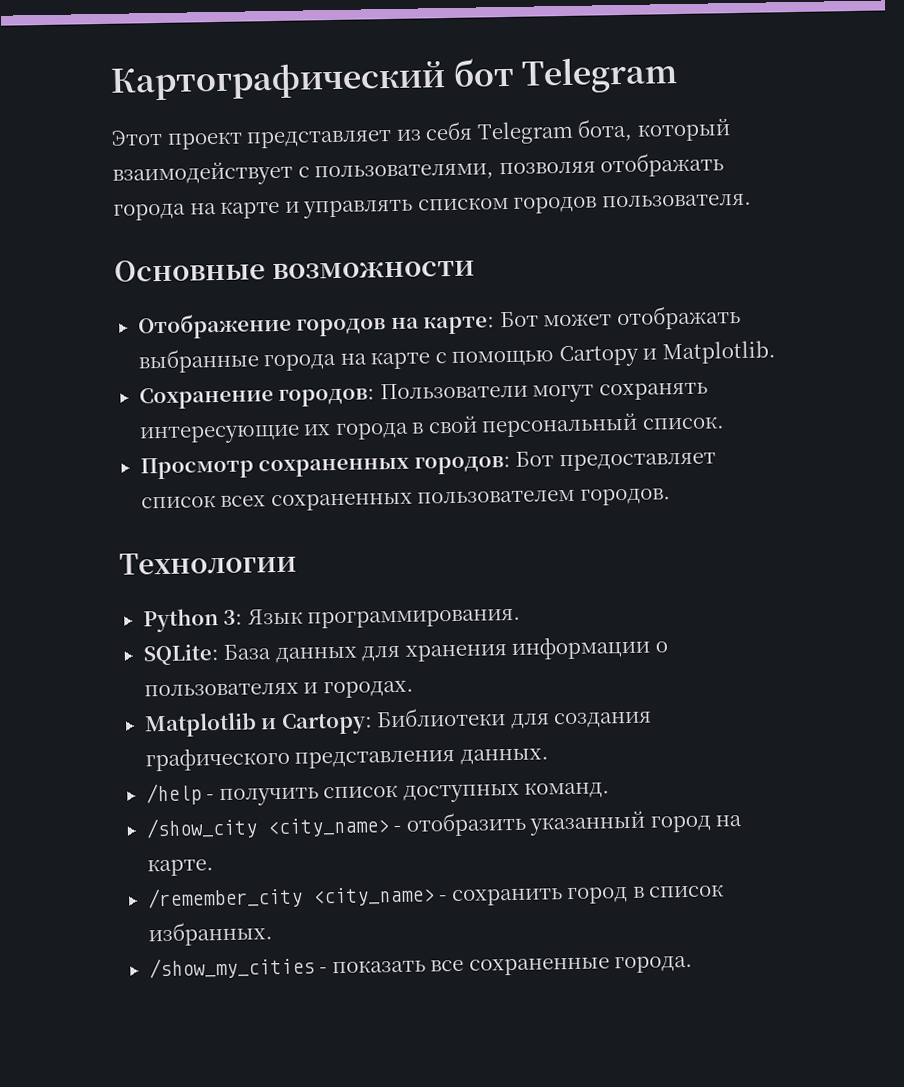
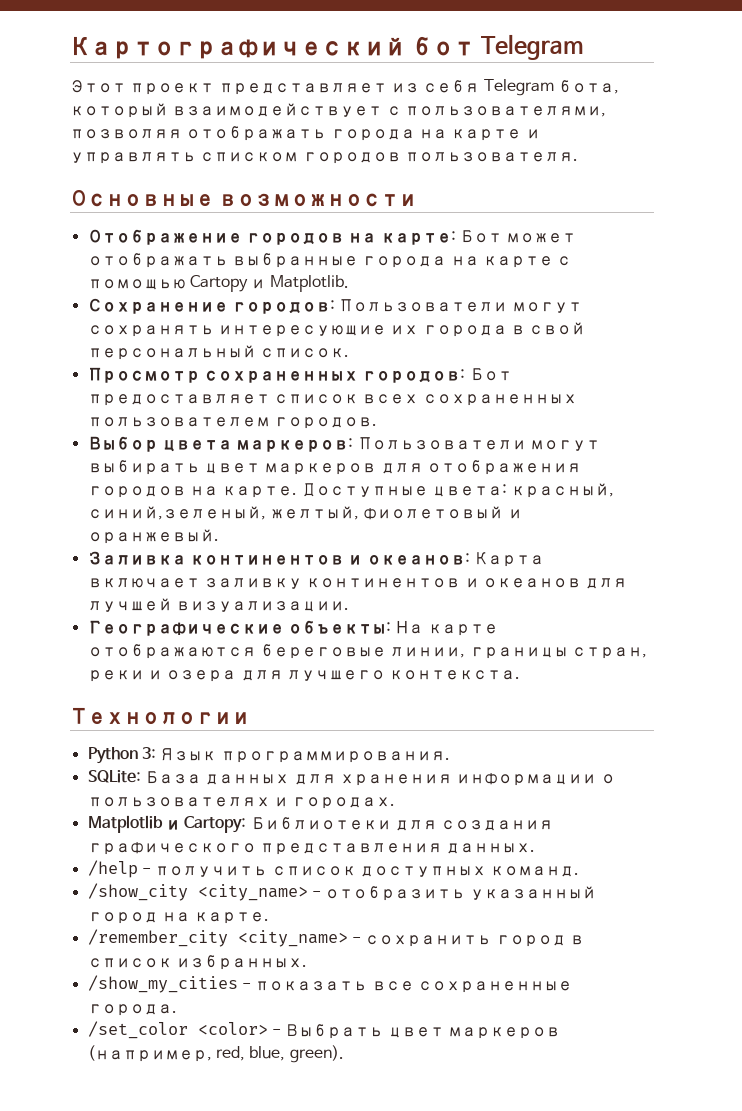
+ Выбор цвета маркеров: Пользователи могут выбирать цвет маркеров для отображения городов на карте. Доступные цвета: красный, синий,зеленый, желтый, фиолетовый и оранжевый.
+ Заливка континентов и океанов: Карта включает заливку континентов и океанов для лучшей визуализации.
+ Географические объекты: На карте отображаются береговые линии, границы стран, реки и озера для лучшего контекста.
+ /set_color <color> - Выбрать цвет маркеров (например, red, blue, green).

